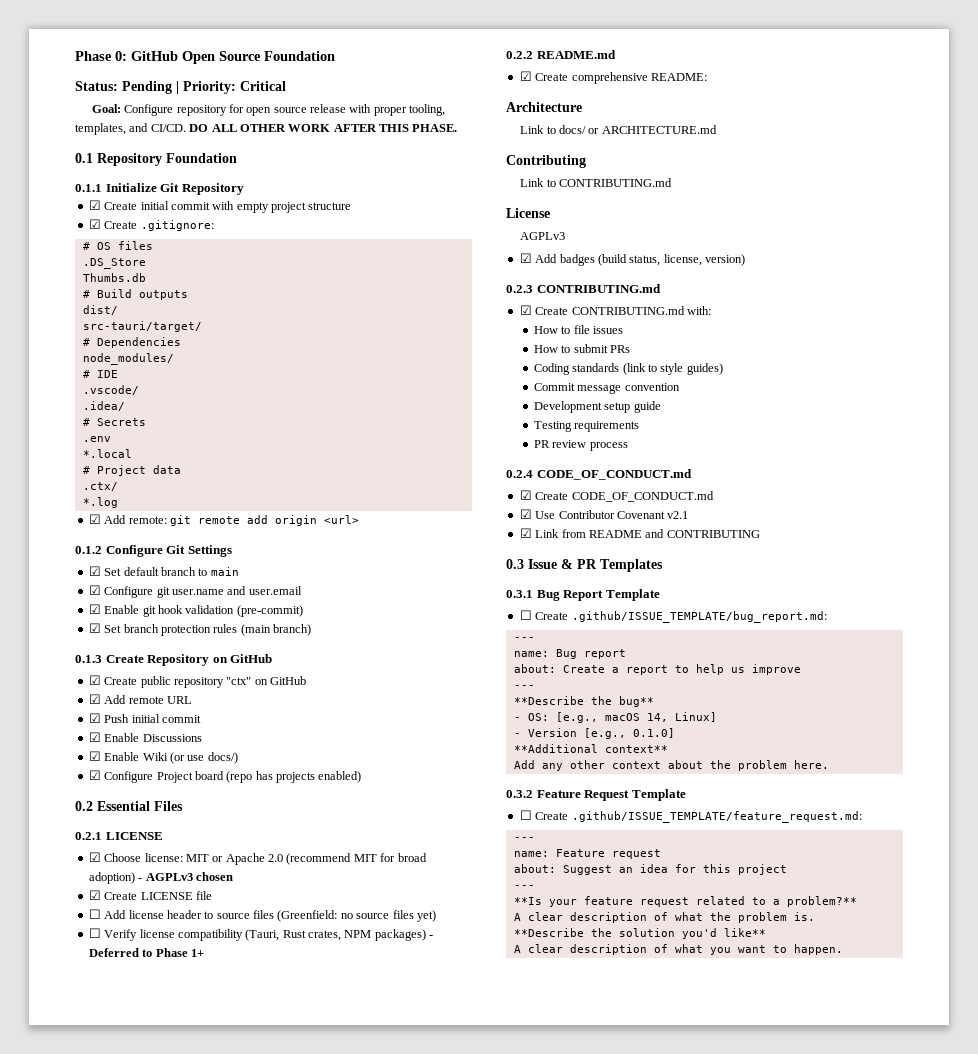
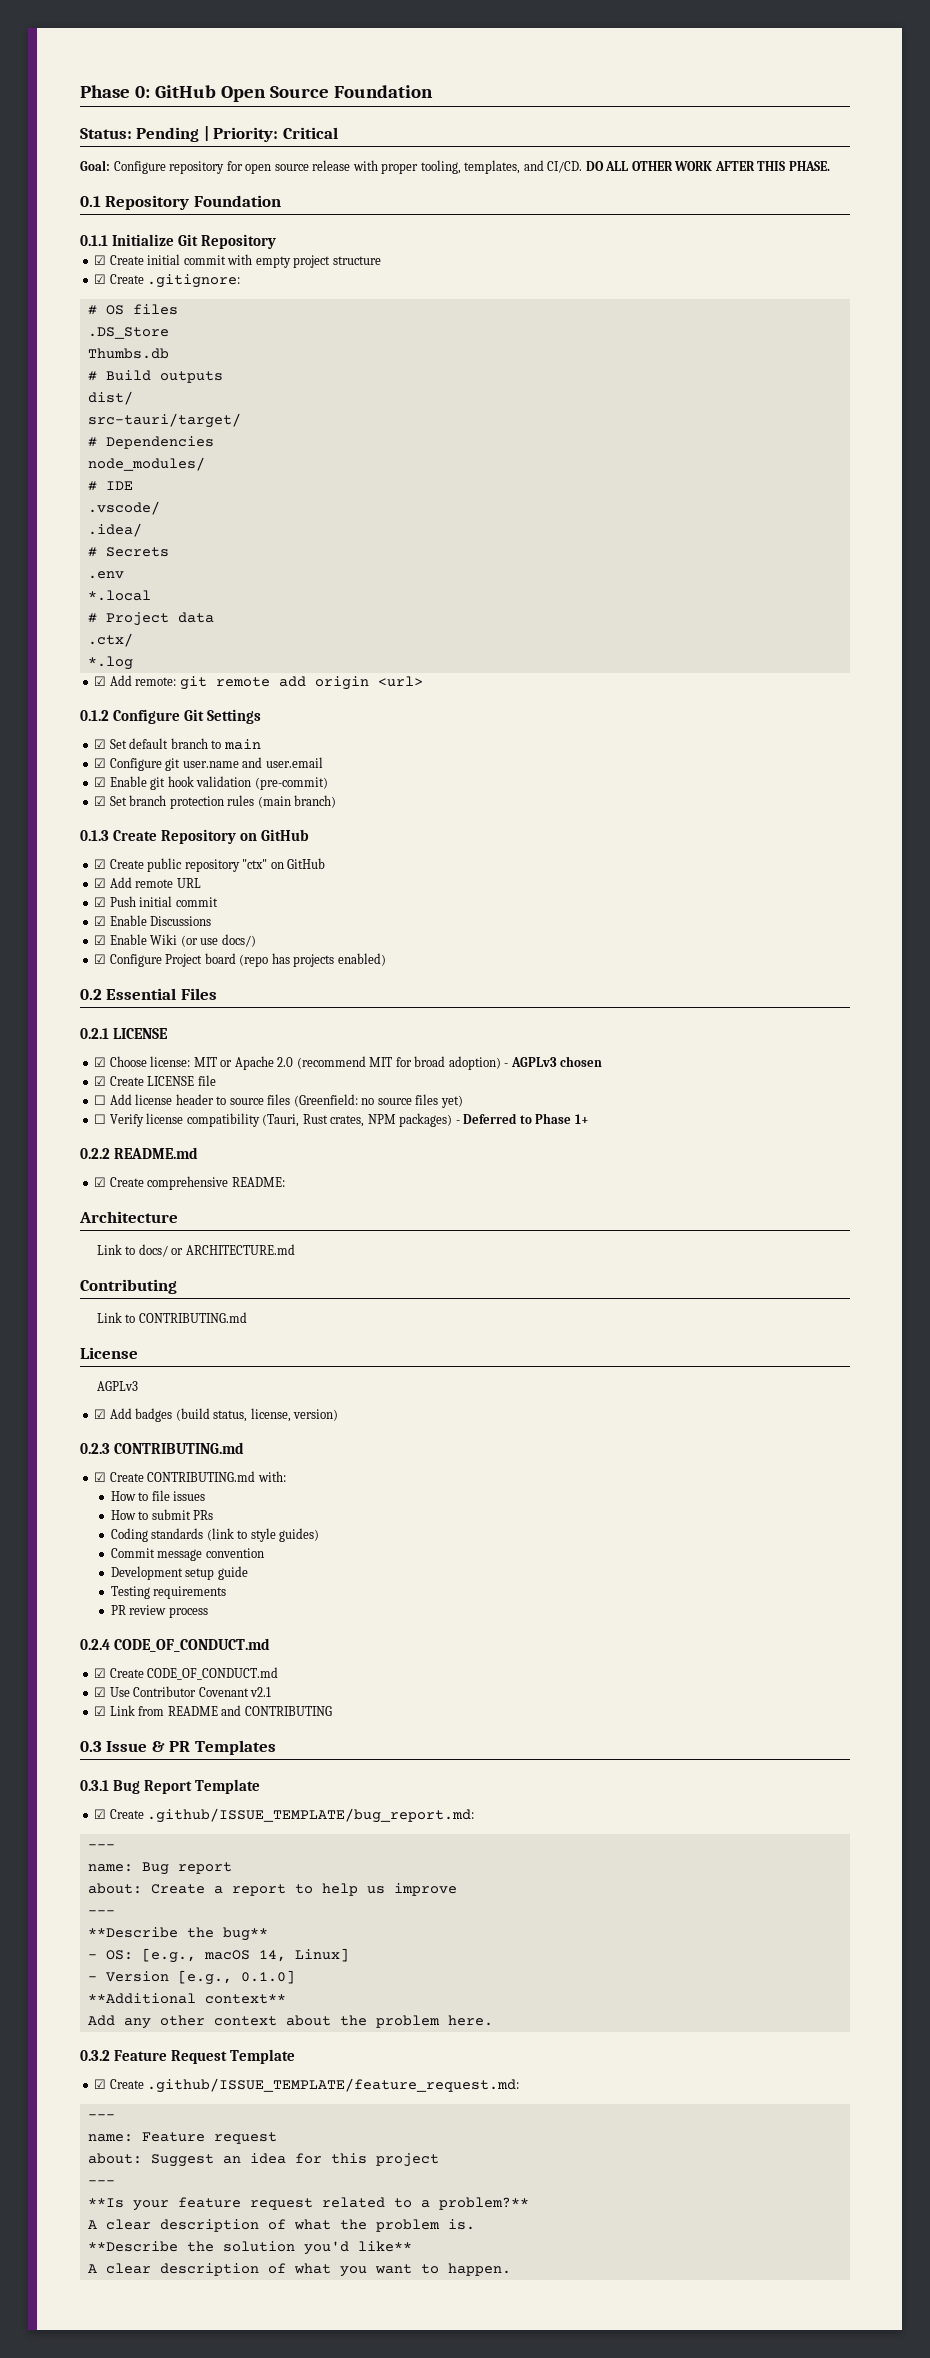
- ☐ Create .github/ISSUE_TEMPLATE/bug_report.md:
+ ☑ Create .github/ISSUE_TEMPLATE/bug_report.md:
- ☐ Create .github/ISSUE_TEMPLATE/feature_request.md:
+ ☑ Create .github/ISSUE_TEMPLATE/feature_request.md:

